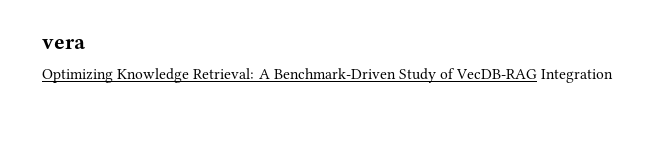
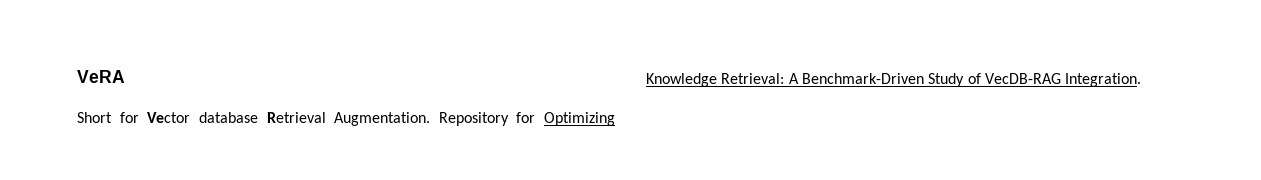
- vera
- Optimizing Knowledge Retrieval: A Benchmark-Driven Study of VecDB-RAG Integration
+ VeRA
+ Short for Vector database Retrieval Augmentation. Repository for Optimizing Knowledge Retrieval: A Benchmark-Driven Study of VecDB-RAG Integration.

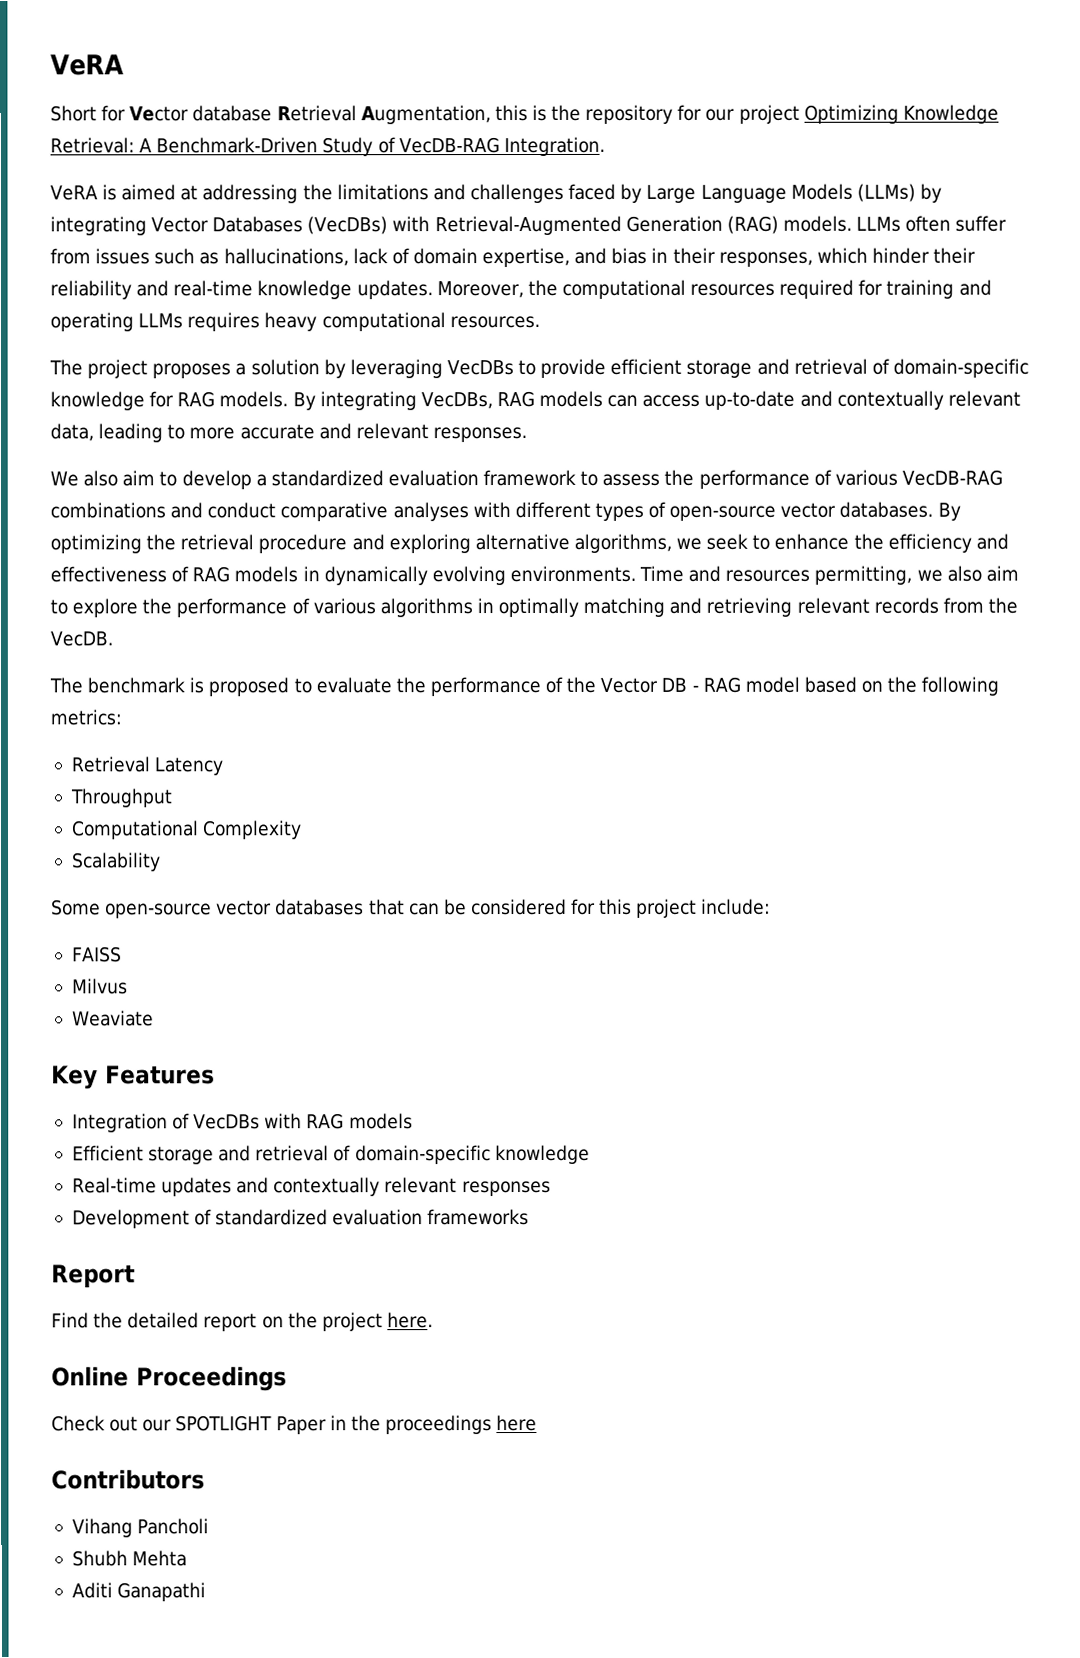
- Short for Vector database Retrieval Augmentation. Repository for Optimizing Knowledge Retrieval: A Benchmark-Driven Study of VecDB-RAG Integration.
+ Short for Vector database Retrieval Augmentation, this is the repository for our project Optimizing Knowledge Retrieval: A Benchmark-Driven Study of VecDB-RAG Integration.
+ VeRA is aimed at addressing the limitations and challenges faced by Large Language Models (LLMs) by integrating Vector Databases (VecDBs) with Retrieval-Augmented Generation (RAG) models. LLMs often suffer from issues such as hallucinations, lack of domain expertise, and bias in their responses, which hinder their reliability and real-time knowledge updates. Moreover, the computational resources required for training and operating LLMs requires heavy computational resources.
+ The project proposes a solution by leveraging VecDBs to provide efficient storage and retrieval of domain-specific knowledge for RAG models. By integrating VecDBs, RAG models can access up-to-date and contextually relevant data, leading to more accurate and relevant responses.
+ We also aim to develop a standardized evaluation framework to assess the performance of various VecDB-RAG combinations and conduct comparative analyses with different types of open-source vector databases. By optimizing the retrieval procedure and exploring alternative algorithms, we seek to enhance the efficiency and effectiveness of RAG models in dynamically evolving environments. Time and resources permitting, we also aim to explore the performance of various algorithms in optimally matching and retrieving relevant records from the VecDB.
+ The benchmark is proposed to evaluate the performance of the Vector DB - RAG model based on the following metrics:
+ Retrieval Latency
+ Throughput
+ Computational Complexity
+ Scalability
+ Some open-source vector databases that can be considered for this project include:
+ FAISS
+ Milvus
+ Weaviate
+ Key Features
+ Integration of VecDBs with RAG models
+ Efficient storage and retrieval of domain-specific knowledge
+ Real-time updates and contextually relevant responses
+ Development of standardized evaluation frameworks
+ Report
+ Find the detailed report on the project here.
+ Online Proceedings
+ Check out our SPOTLIGHT Paper in the proceedings here
+ Contributors
+ Vihang Pancholi
+ Shubh Mehta
+ Aditi Ganapathi

